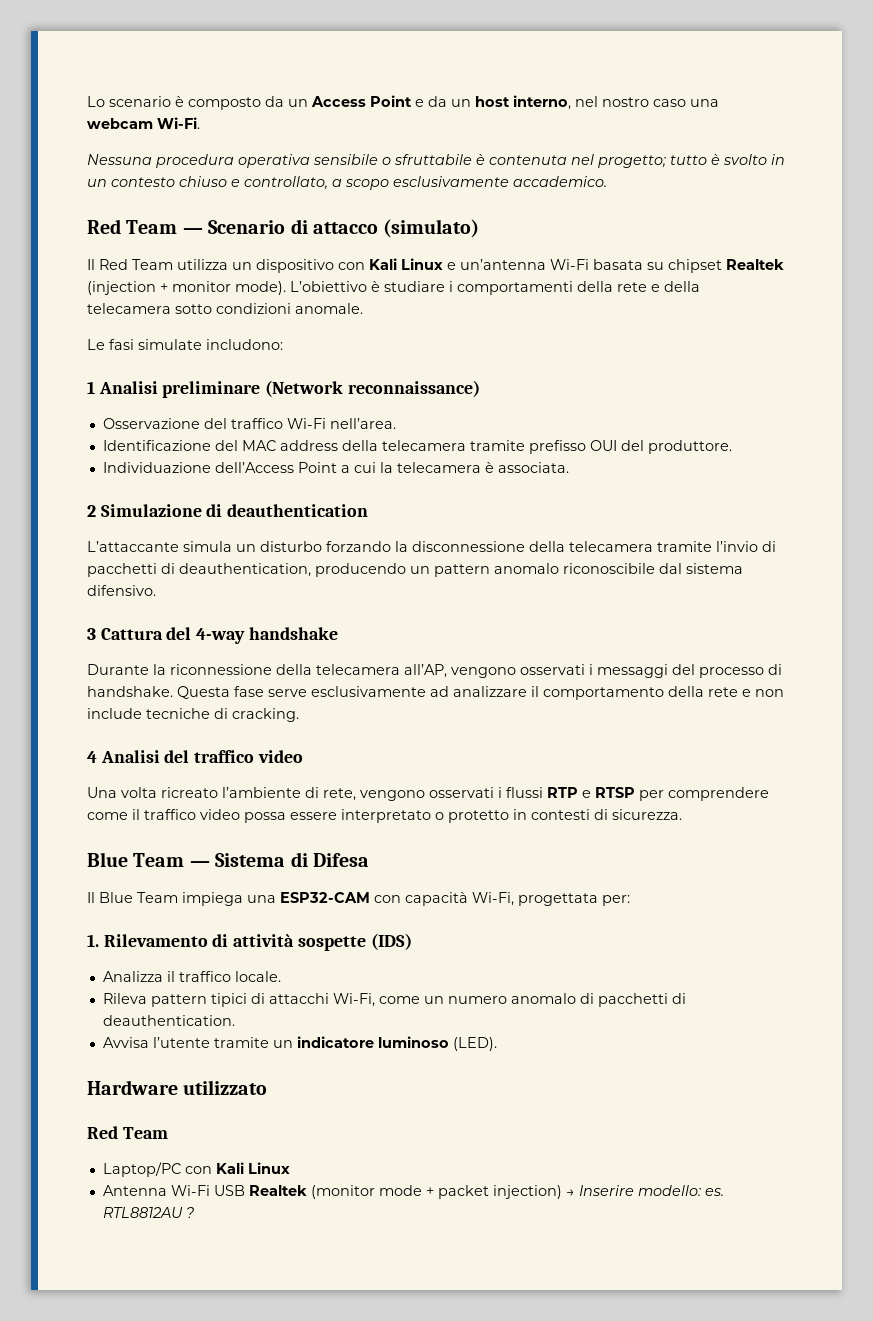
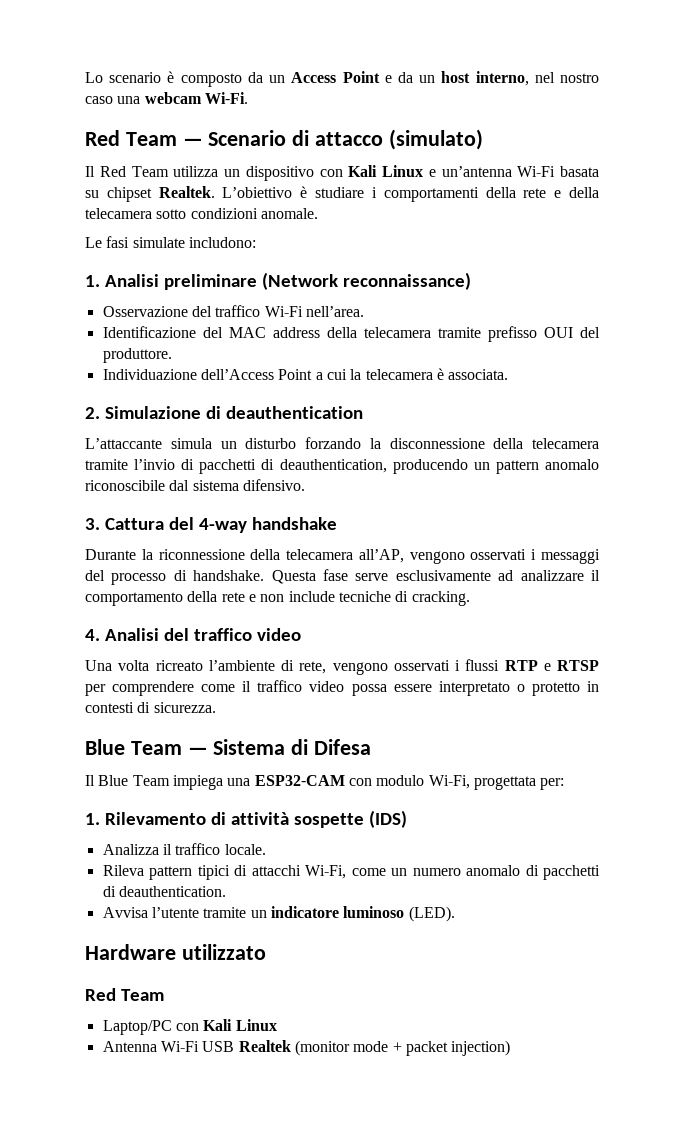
- Nessuna procedura operativa sensibile o sfruttabile è contenuta nel progetto; tutto è svolto in un contesto chiuso e controllato, a scopo esclusivamente accademico.
- Il Red Team utilizza un dispositivo con Kali Linux e un’antenna Wi-Fi basata su chipset Realtek (injection + monitor mode).
+ Il Red Team utilizza un dispositivo con Kali Linux e un’antenna Wi-Fi basata su chipset Realtek.
- 1 Analisi preliminare (Network reconnaissance)
+ 1. Analisi preliminare (Network reconnaissance)
- 2 Simulazione di deauthentication
+ 2. Simulazione di deauthentication
- 3 Cattura del 4-way handshake
+ 3. Cattura del 4-way handshake
- 4 Analisi del traffico video
+ 4. Analisi del traffico video
- Il Blue Team impiega una ESP32-CAM con capacità Wi-Fi, progettata per:
+ Il Blue Team impiega una ESP32-CAM con modulo Wi-Fi, progettata per:
- Antenna Wi-Fi USB Realtek (monitor mode + packet injection) → Inserire modello: es. RTL8812AU ?
+ Antenna Wi-Fi USB Realtek (monitor mode + packet injection)

